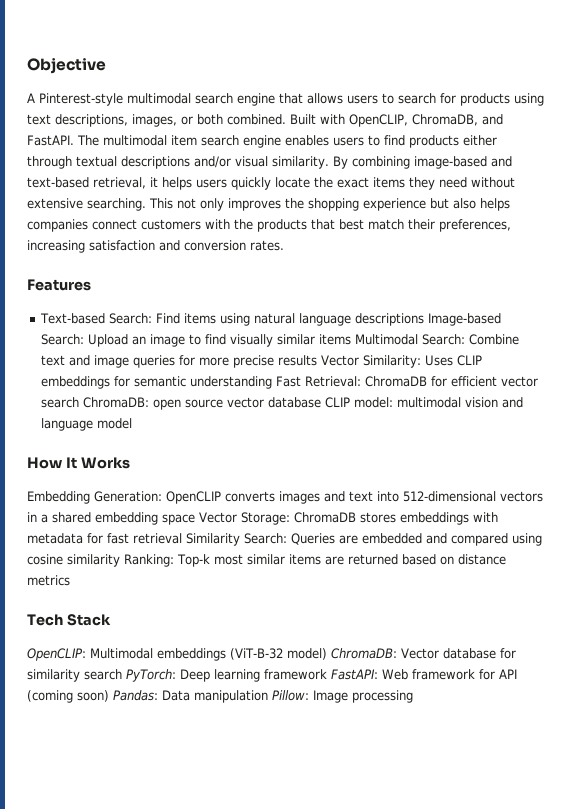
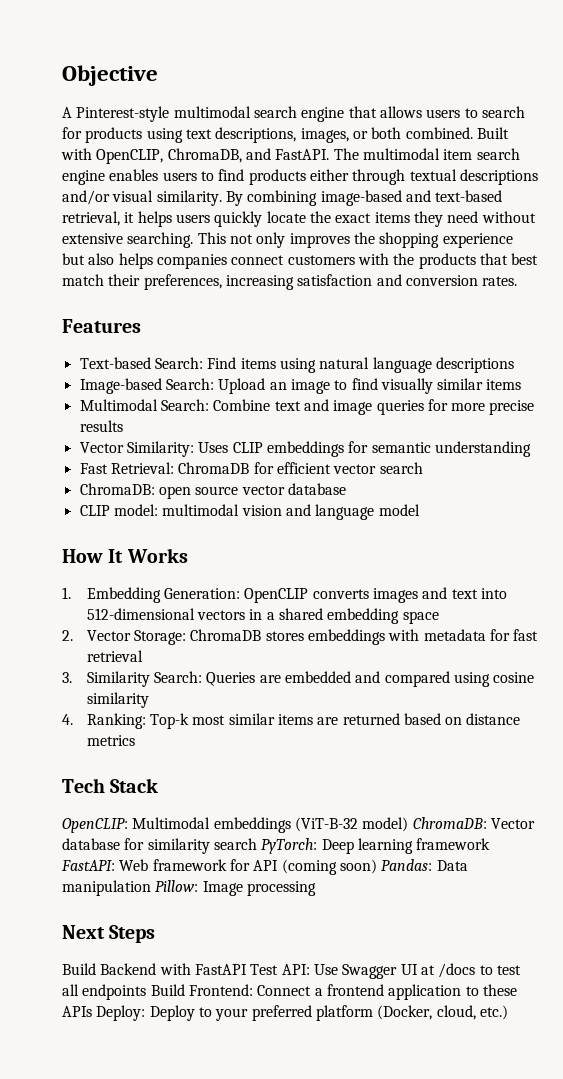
- Text-based Search: Find items using natural language descriptions Image-based Search: Upload an image to find visually similar items Multimodal Search: Combine text and image queries for more precise results Vector Similarity: Uses CLIP embeddings for semantic understanding Fast Retrieval: ChromaDB for efficient vector search ChromaDB: open source vector database CLIP model: multimodal vision and language model
+ Text-based Search: Find items using natural language descriptions
+ Image-based Search: Upload an image to find visually similar items
+ Multimodal Search: Combine text and image queries for more precise results
+ Vector Similarity: Uses CLIP embeddings for semantic understanding
+ Fast Retrieval: ChromaDB for efficient vector search
+ ChromaDB: open source vector database
+ CLIP model: multimodal vision and language model
- Embedding Generation: OpenCLIP converts images and text into 512-dimensional vectors in a shared embedding space Vector Storage: ChromaDB stores embeddings with metadata for fast retrieval Similarity Search: Queries are embedded and compared using cosine similarity Ranking: Top-k most similar items are returned based on distance metrics
+ 1. Embedding Generation: OpenCLIP converts images and text into 512-dimensional vectors in a shared embedding space
+ 2. Vector Storage: ChromaDB stores embeddings with metadata for fast retrieval
+ 3. Similarity Search: Queries are embedded and compared using cosine similarity
+ 4. Ranking: Top-k most similar items are returned based on distance metrics
+ Next Steps
+ Build Backend with FastAPI Test API: Use Swagger UI at /docs to test all endpoints Build Frontend: Connect a frontend application to these APIs Deploy: Deploy to your preferred platform (Docker, cloud, etc.)

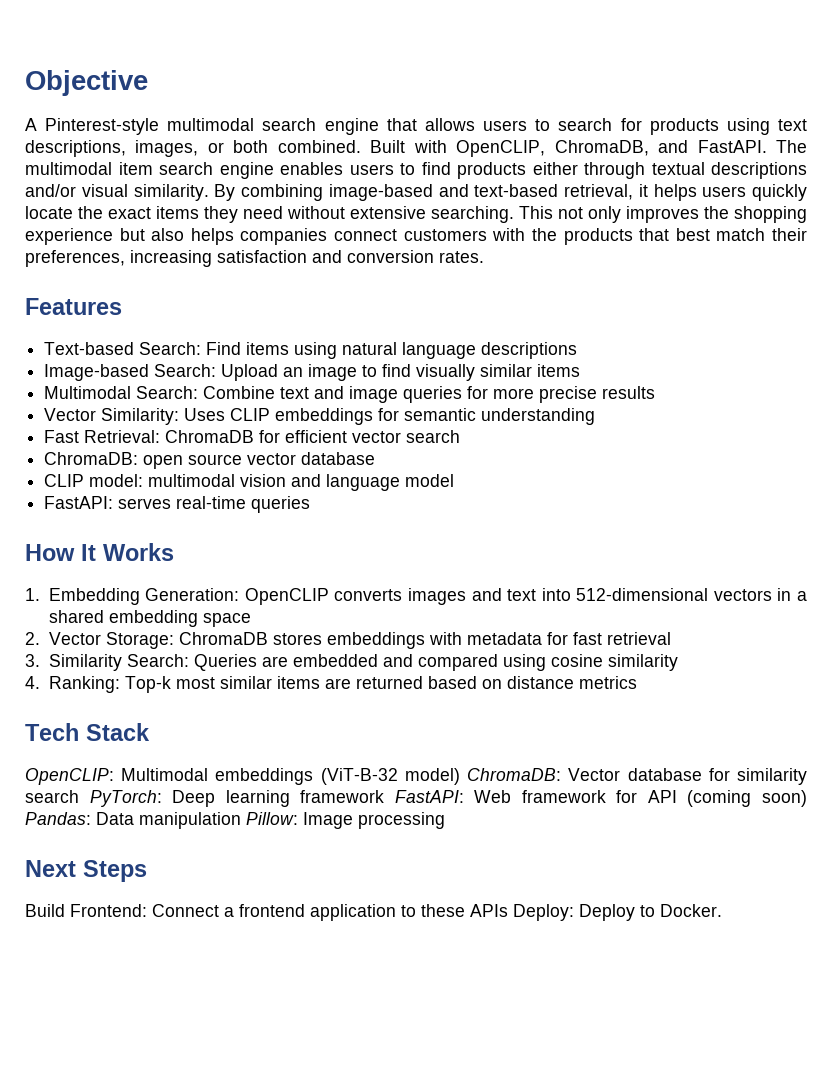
+ FastAPI: serves real-time queries
- Build Backend with FastAPI Test API: Use Swagger UI at /docs to test all endpoints Build Frontend: Connect a frontend application to these APIs Deploy: Deploy to your preferred platform (Docker, cloud, etc.)
+ Build Frontend: Connect a frontend application to these APIs Deploy: Deploy to Docker.

